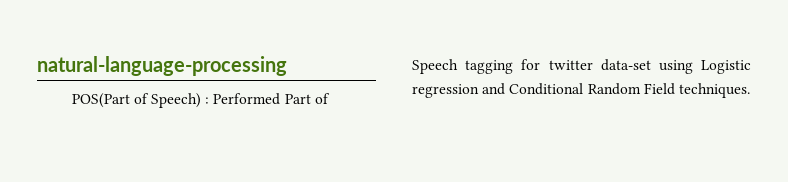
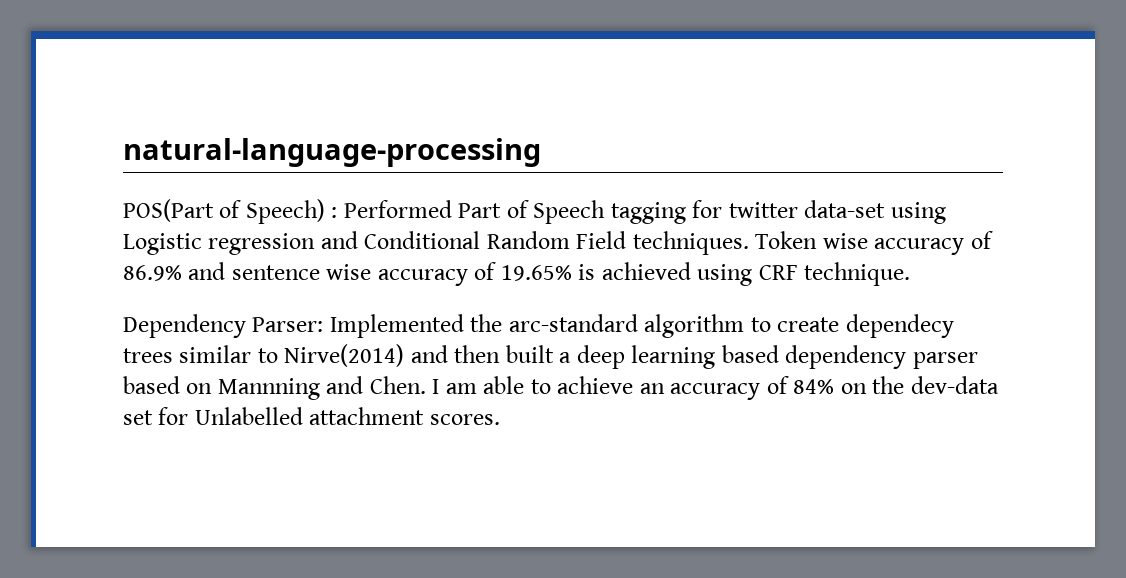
+ Token wise accuracy of 86.9% and sentence wise accuracy of 19.65% is achieved using CRF technique.
+ Dependency Parser: Implemented the arc-standard algorithm to create dependecy trees similar to Nirve(2014) and then built a deep learning based dependency parser based on Mannning and Chen. I am able to achieve an accuracy of 84% on the dev-data set for Unlabelled attachment scores.

